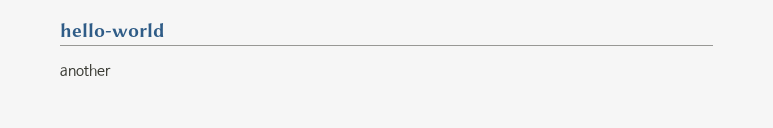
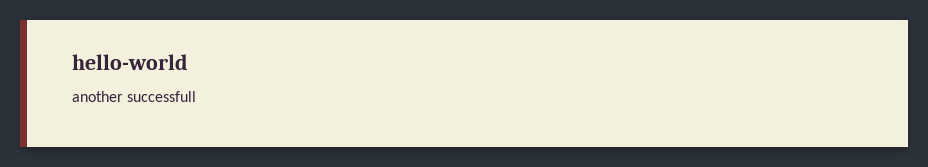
- another
+ another successfull

